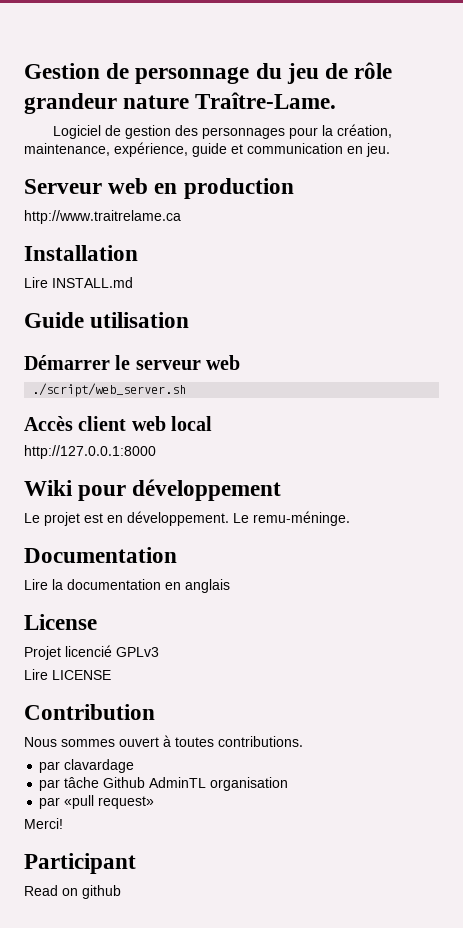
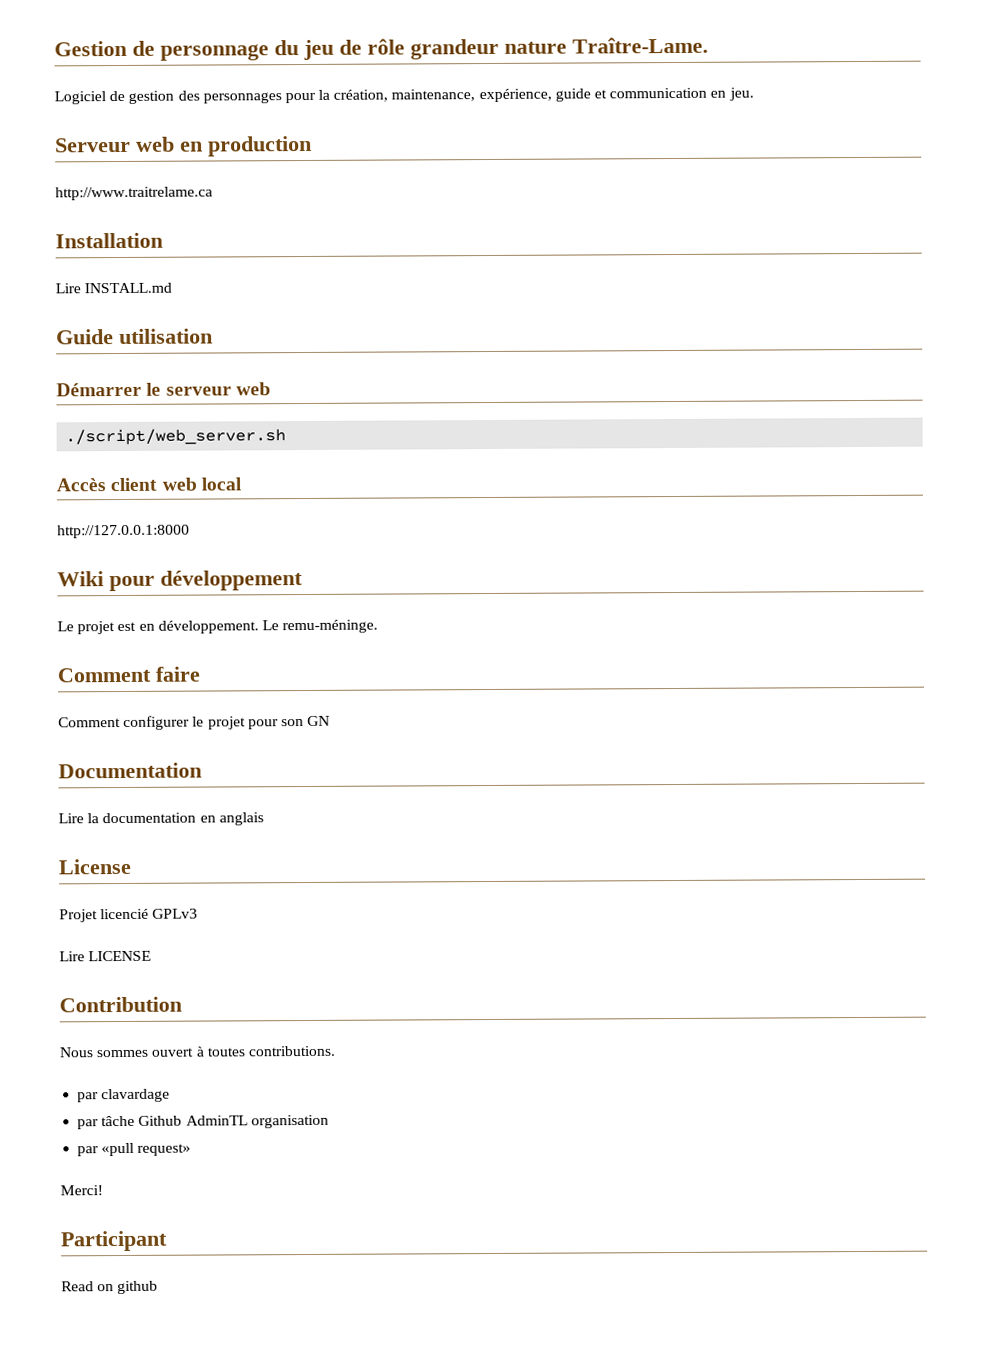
+ Comment faire
+ Comment configurer le projet pour son GN

